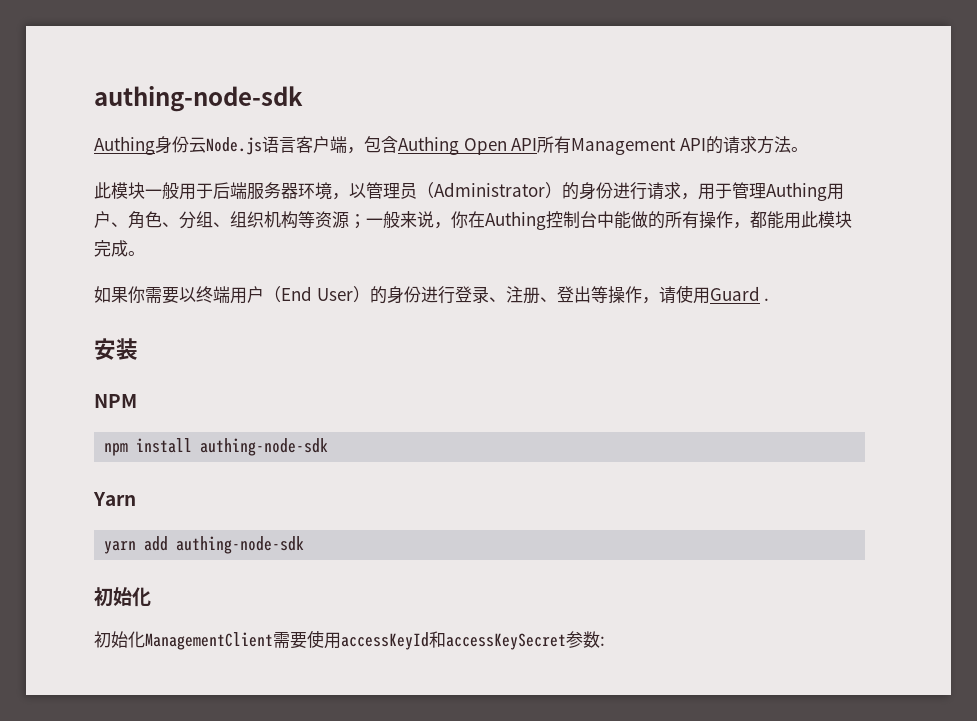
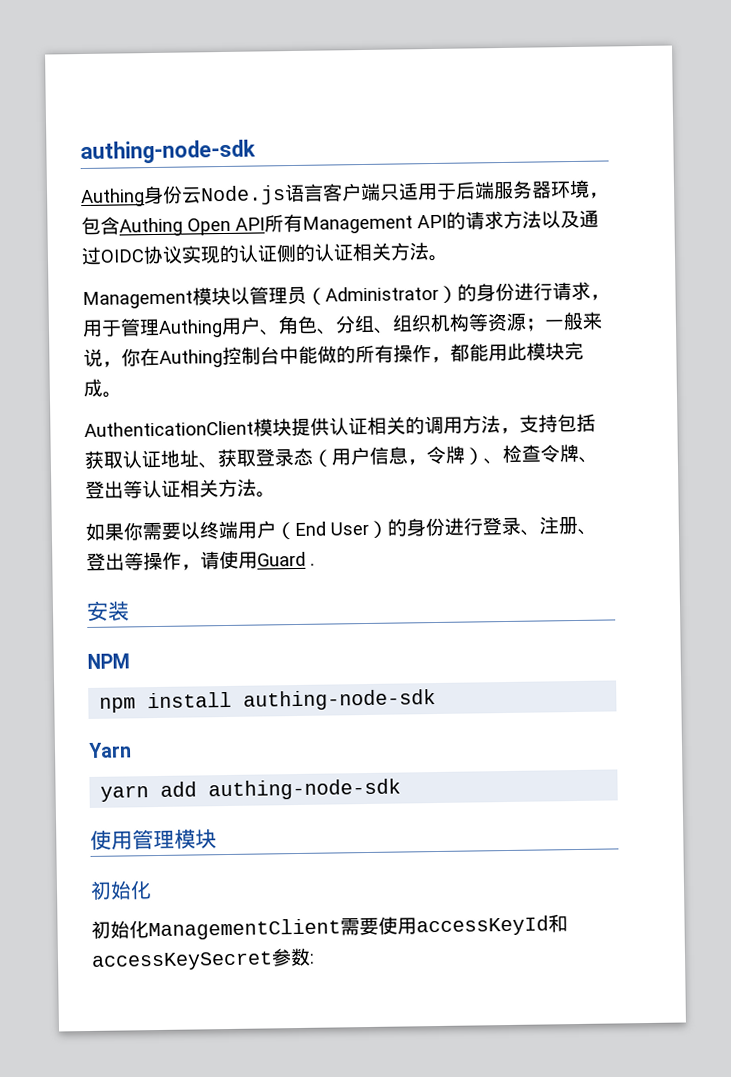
- Authing身份云Node.js语言客户端，包含Authing Open API所有Management API的请求方法。
- 此模块一般用于后端服务器环境，以管理员（Administrator）的身份进行请求，用于管理Authing用户、角色、分组、组织机构等资源；一般来说，你在Authing控制台中能做的所有操作，都能用此模块完成。
+ Authing身份云Node.js语言客户端只适用于后端服务器环境，包含Authing Open API所有Management API的请求方法以及通过OIDC协议实现的认证侧的认证相关方法。
+ Management模块以管理员（Administrator）的身份进行请求，用于管理Authing用户、角色、分组、组织机构等资源；一般来说，你在Authing控制台中能做的所有操作，都能用此模块完成。
+ AuthenticationClient模块提供认证相关的调用方法，支持包括获取认证地址、获取登录态（用户信息，令牌）、检查令牌、登出等认证相关方法。
+ 使用管理模块

